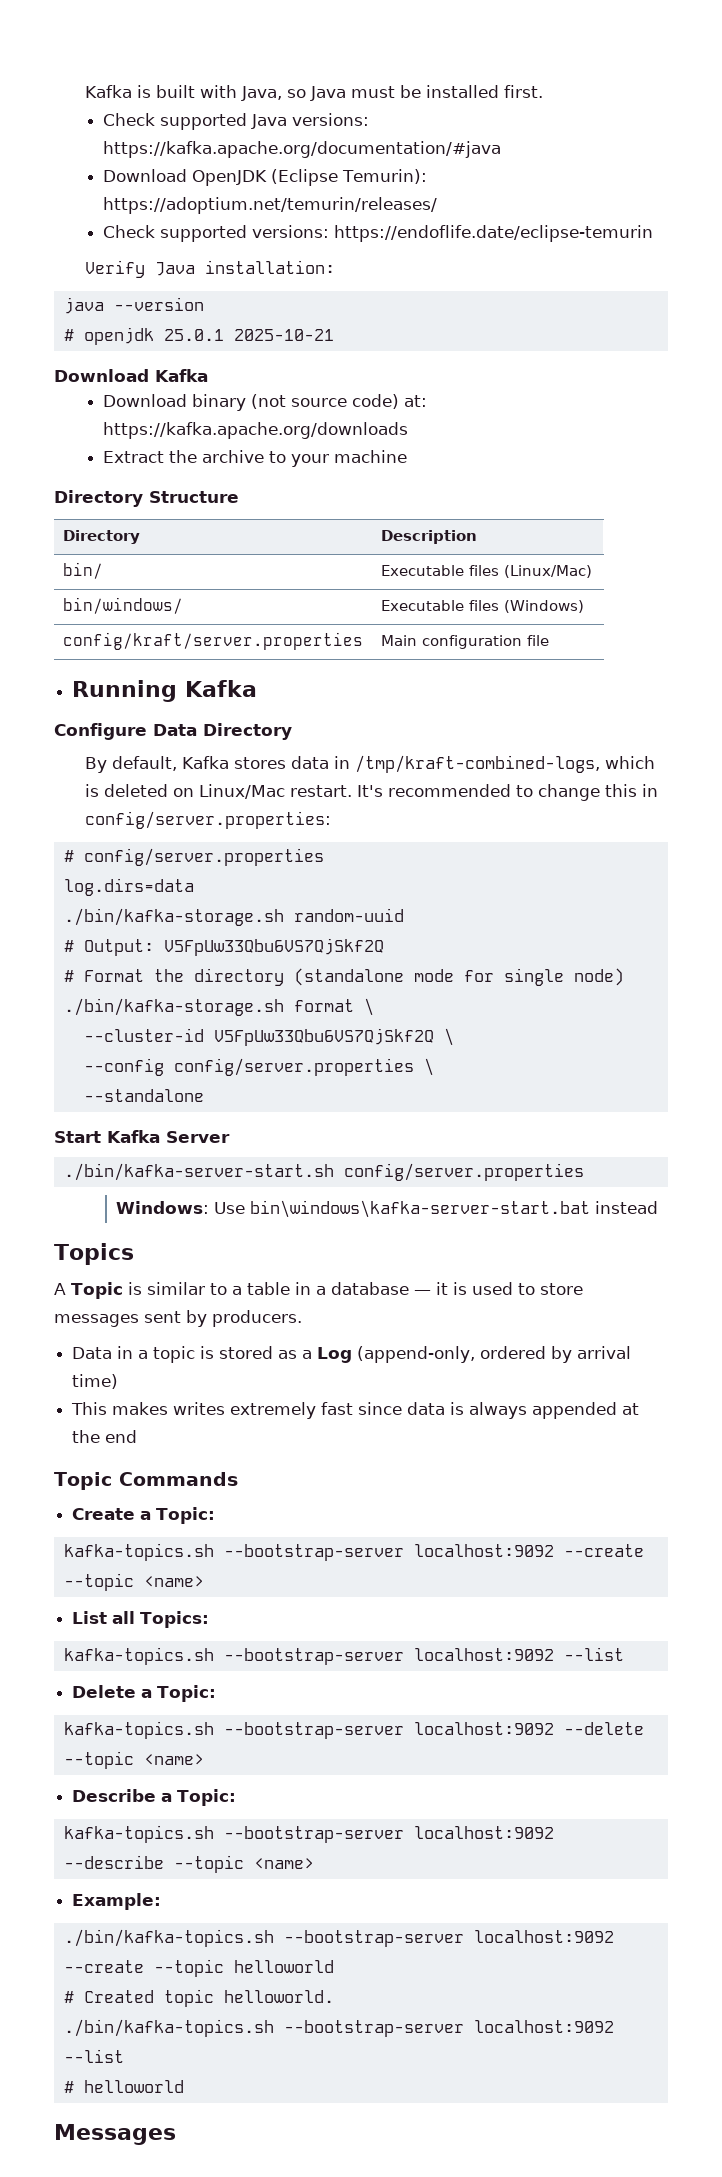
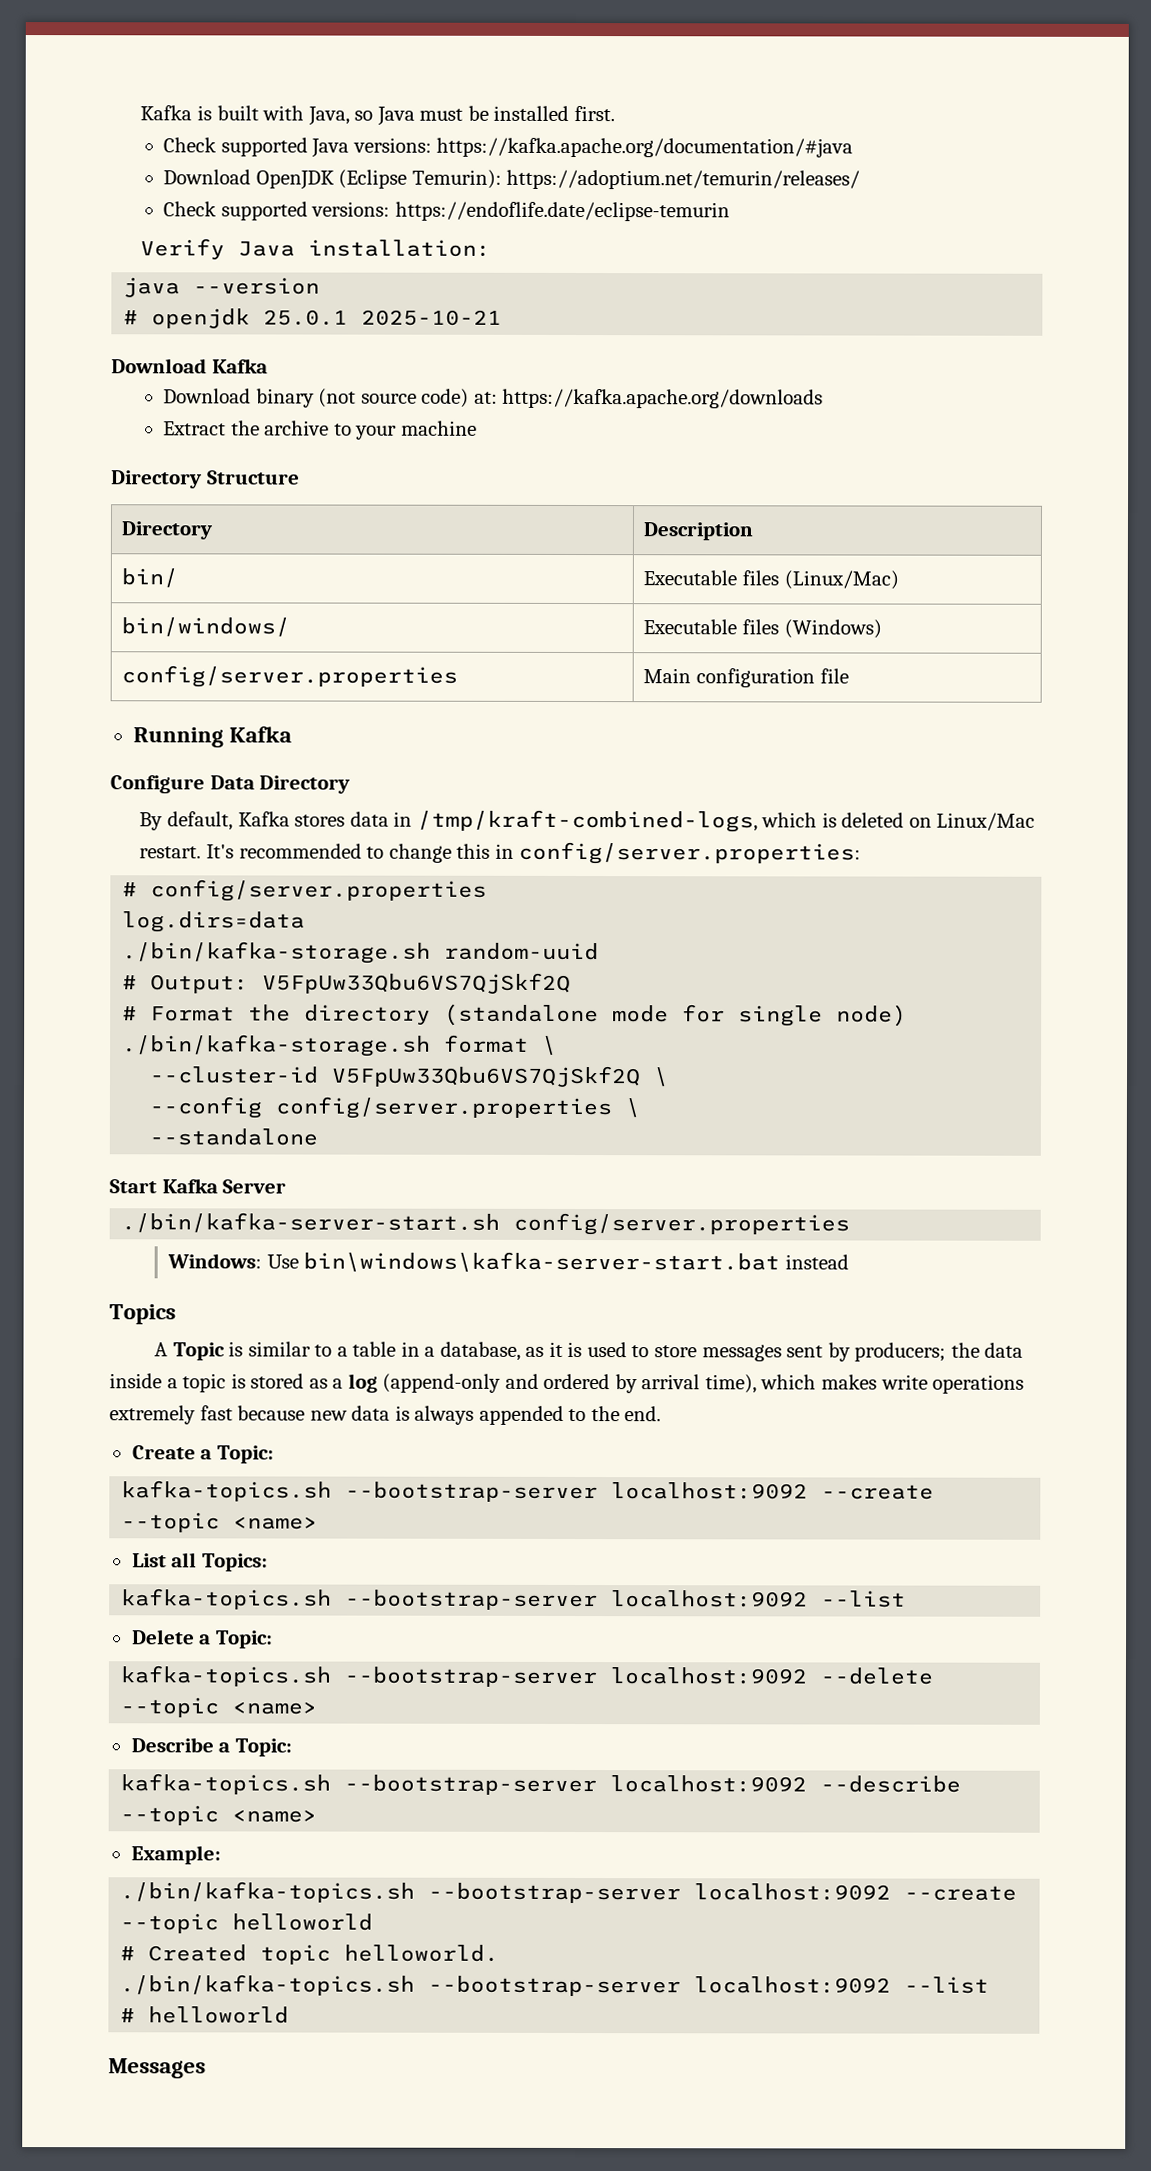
- config/kraft/server.properties | Main configuration file
+ config/server.properties | Main configuration file
- A Topic is similar to a table in a database — it is used to store messages sent by producers.
- Data in a topic is stored as a Log (append-only, ordered by arrival time)
- This makes writes extremely fast since data is always appended at the end
- Topic Commands
+ A Topic is similar to a table in a database, as it is used to store messages sent by producers; the data inside a topic is stored as a log (append-only and ordered by arrival time), which makes write operations extremely fast because new data is always appended to the end.

